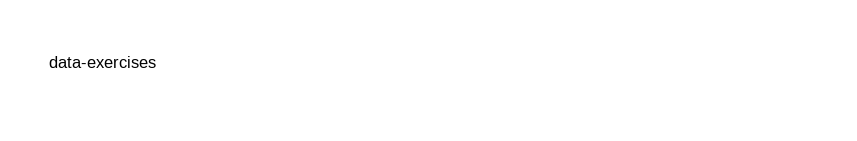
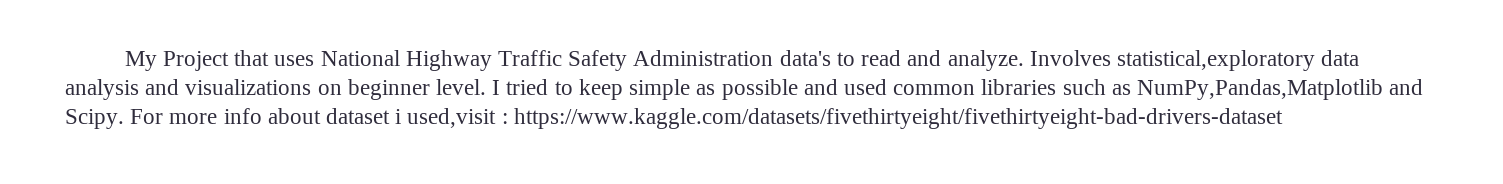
- data-exercises
+ My Project that uses National Highway Traffic Safety Administration data's to read and analyze. Involves statistical,exploratory data analysis and visualizations on beginner level. I tried to keep simple as possible and used common libraries such as NumPy,Pandas,Matplotlib and Scipy. For more info about dataset i used,visit : https://www.kaggle.com/datasets/fivethirtyeight/fivethirtyeight-bad-drivers-dataset

